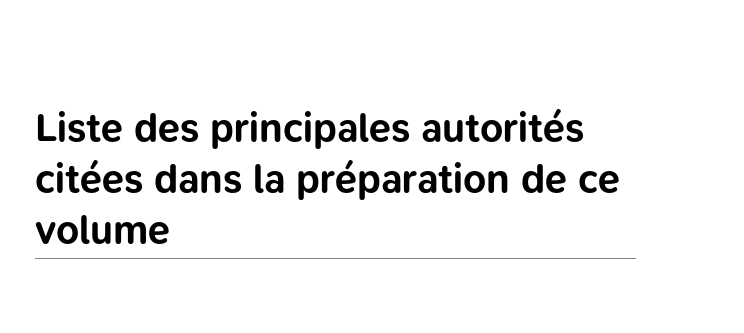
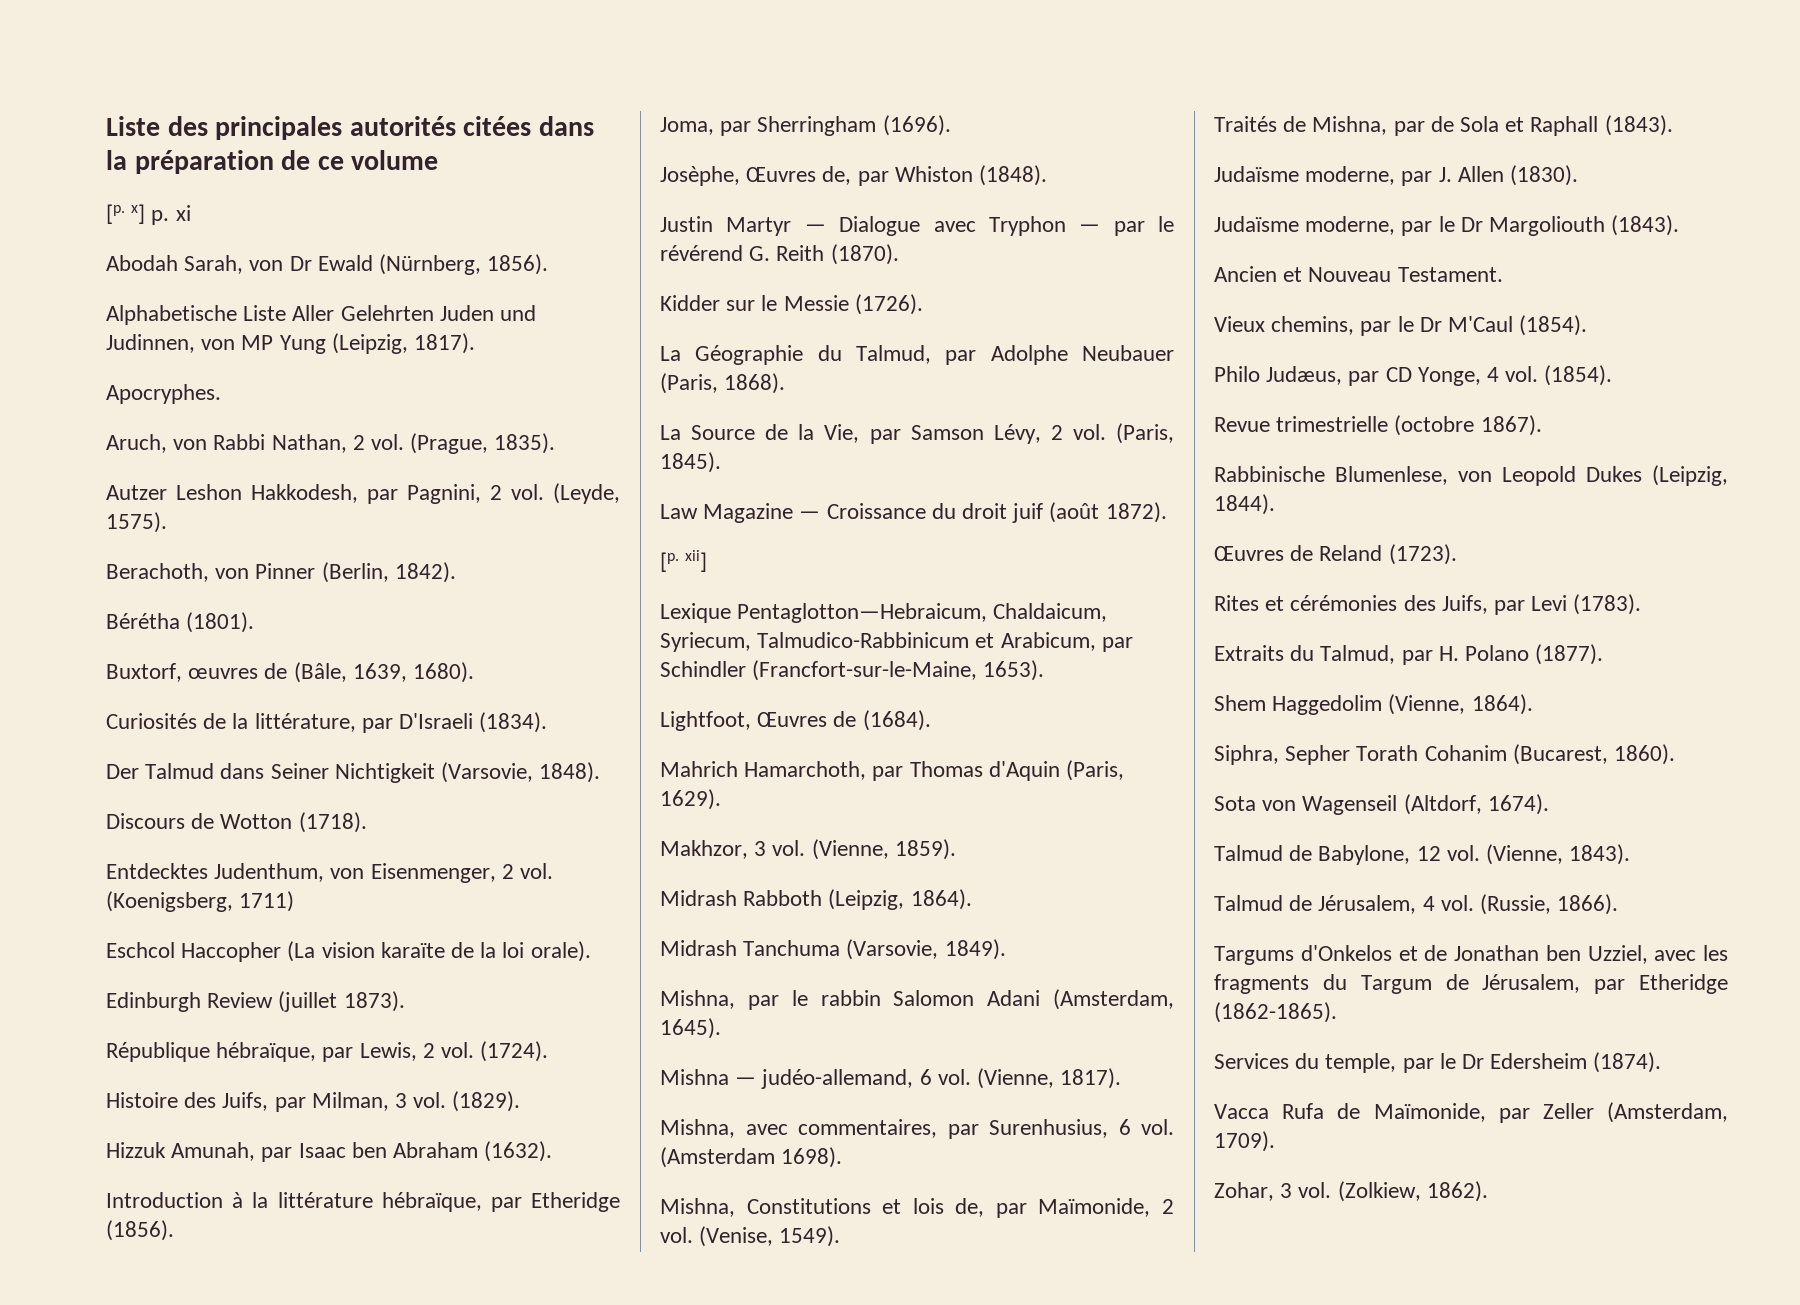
+ [p. x] p. xi
+ Abodah Sarah, von Dr Ewald (Nürnberg, 1856).
+ Alphabetische Liste Aller Gelehrten Juden und Judinnen, von MP Yung (Leipzig, 1817).
+ Apocryphes.
+ Aruch, von Rabbi Nathan, 2 vol. (Prague, 1835).
+ Autzer Leshon Hakkodesh, par Pagnini, 2 vol. (Leyde, 1575).
+ Berachoth, von Pinner (Berlin, 1842).
+ Bérétha (1801).
+ Buxtorf, œuvres de (Bâle, 1639, 1680).
+ Curiosités de la littérature, par D'Israeli (1834).
+ Der Talmud dans Seiner Nichtigkeit (Varsovie, 1848).
+ Discours de Wotton (1718).
+ Entdecktes Judenthum, von Eisenmenger, 2 vol. (Koenigsberg, 1711)
+ Eschcol Haccopher (La vision karaïte de la loi orale).
+ Edinburgh Review (juillet 1873).
+ République hébraïque, par Lewis, 2 vol. (1724).
+ Histoire des Juifs, par Milman, 3 vol. (1829).
+ Hizzuk Amunah, par Isaac ben Abraham (1632).
+ Introduction à la littérature hébraïque, par Etheridge (1856).
+ Joma, par Sherringham (1696).
+ Josèphe, Œuvres de, par Whiston (1848).
+ Justin Martyr — Dialogue avec Tryphon — par le révérend G. Reith (1870).
+ Kidder sur le Messie (1726).
+ La Géographie du Talmud, par Adolphe Neubauer (Paris, 1868).
+ La Source de la Vie, par Samson Lévy, 2 vol. (Paris, 1845).
+ Law Magazine — Croissance du droit juif (août 1872).
+ [p. xii]
+ Lexique Pentaglotton—Hebraicum, Chaldaicum, Syriecum, Talmudico-Rabbinicum et Arabicum, par Schindler (Francfort-sur-le-Maine, 1653).
+ Lightfoot, Œuvres de (1684).
+ Mahrich Hamarchoth, par Thomas d'Aquin (Paris, 1629).
+ Makhzor, 3 vol. (Vienne, 1859).
+ Midrash Rabboth (Leipzig, 1864).
+ Midrash Tanchuma (Varsovie, 1849).
+ Mishna, par le rabbin Salomon Adani (Amsterdam, 1645).
+ Mishna — judéo-allemand, 6 vol. (Vienne, 1817).
+ Mishna, avec commentaires, par Surenhusius, 6 vol. (Amsterdam 1698).
+ Mishna, Constitutions et lois de, par Maïmonide, 2 vol. (Venise, 1549).
+ Traités de Mishna, par de Sola et Raphall (1843).
+ Judaïsme moderne, par J. Allen (1830).
+ Judaïsme moderne, par le Dr Margoliouth (1843).
+ Ancien et Nouveau Testament.
+ Vieux chemins, par le Dr M'Caul (1854).
+ Philo Judæus, par CD Yonge, 4 vol. (1854).
+ Revue trimestrielle (octobre 1867).
+ Rabbinische Blumenlese, von Leopold Dukes (Leipzig, 1844).
+ Œuvres de Reland (1723).
+ Rites et cérémonies des Juifs, par Levi (1783).
+ Extraits du Talmud, par H. Polano (1877).
+ Shem Haggedolim (Vienne, 1864).
+ Siphra, Sepher Torath Cohanim (Bucarest, 1860).
+ Sota von Wagenseil (Altdorf, 1674).
+ Talmud de Babylone, 12 vol. (Vienne, 1843).
+ Talmud de Jérusalem, 4 vol. (Russie, 1866).
+ Targums d'Onkelos et de Jonathan ben Uzziel, avec les fragments du Targum de Jérusalem, par Etheridge (1862-1865).
+ Services du temple, par le Dr Edersheim (1874).
+ Vacca Rufa de Maïmonide, par Zeller (Amsterdam, 1709).
+ Zohar, 3 vol. (Zolkiew, 1862).

